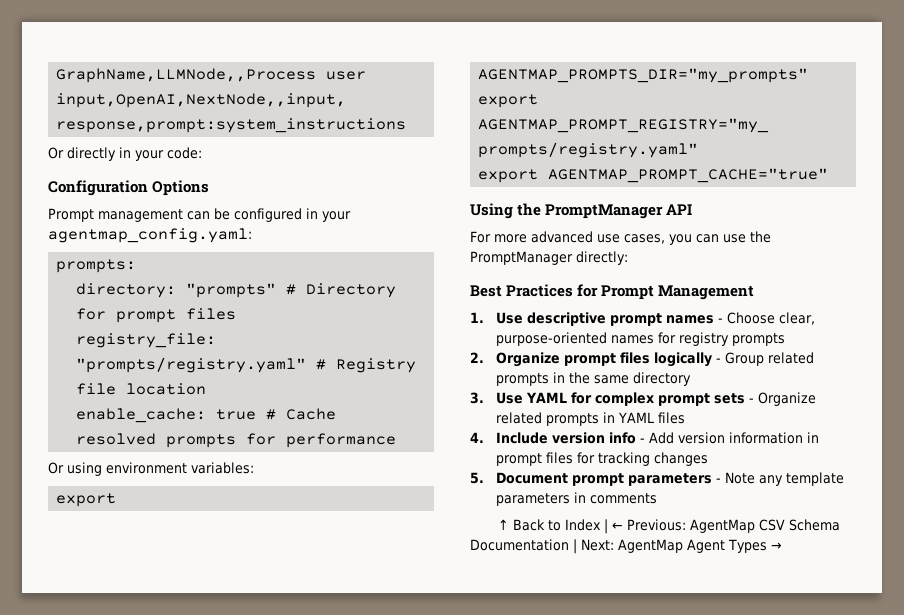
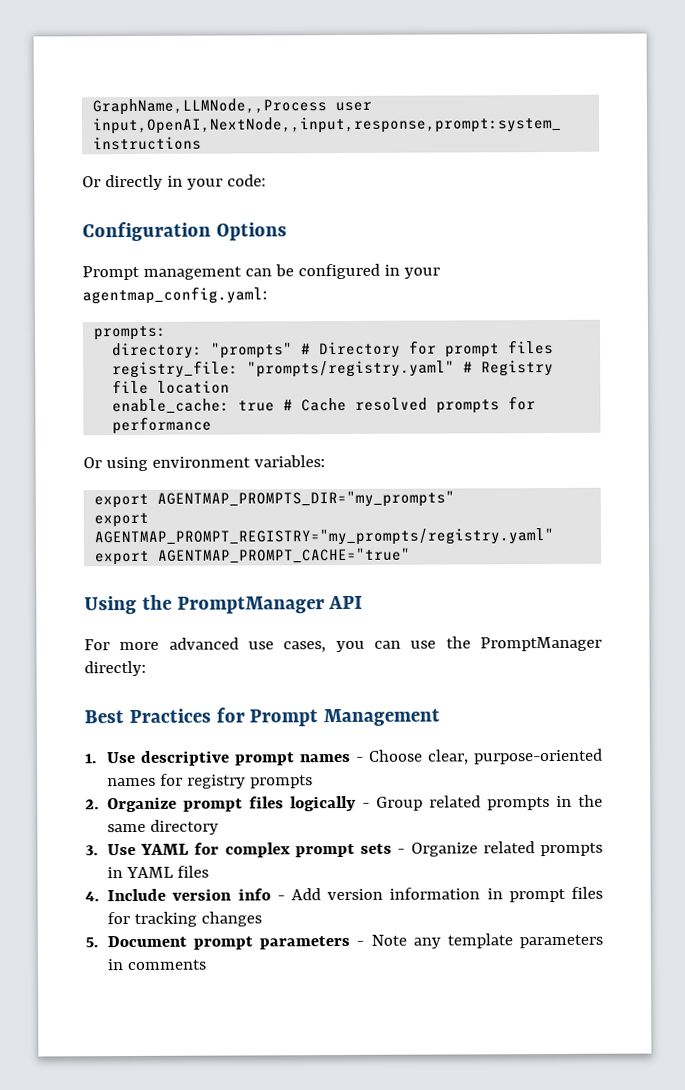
- ↑ Back to Index | ← Previous: AgentMap CSV Schema Documentation | Next: AgentMap Agent Types →

